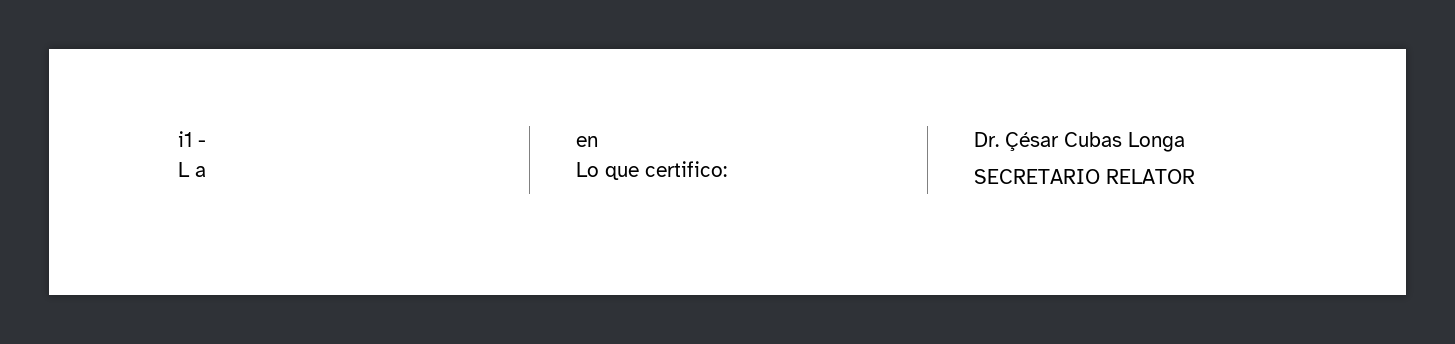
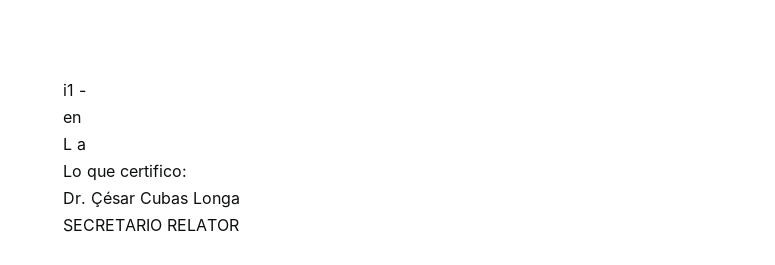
+ en
- en

